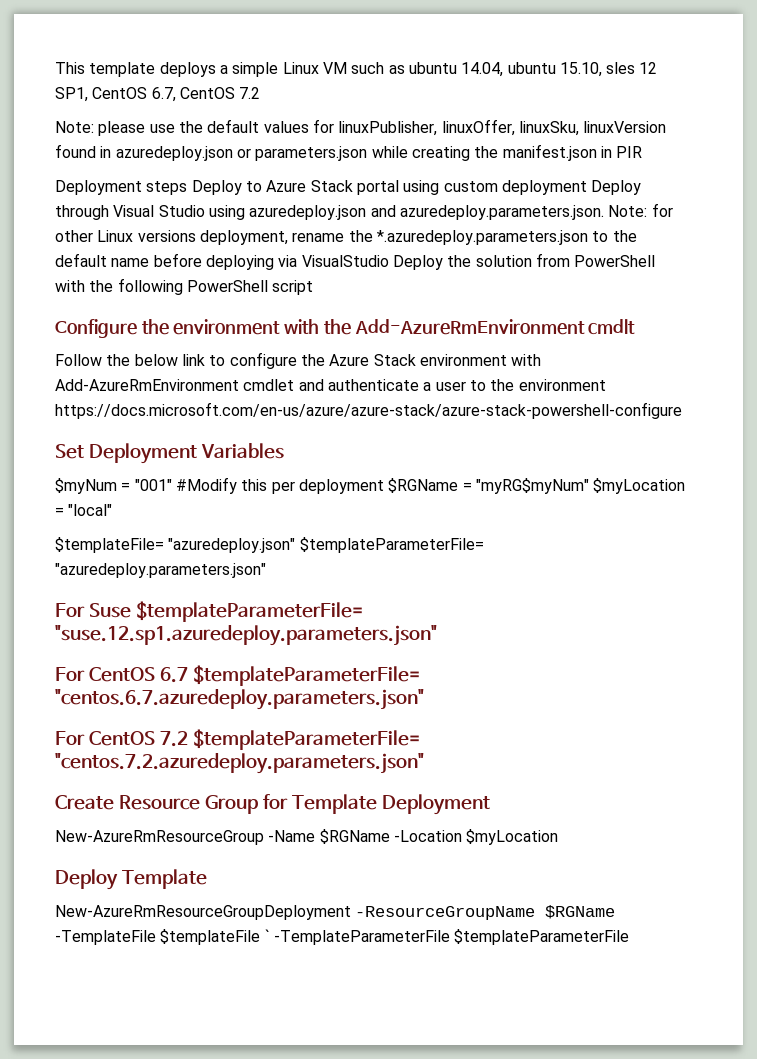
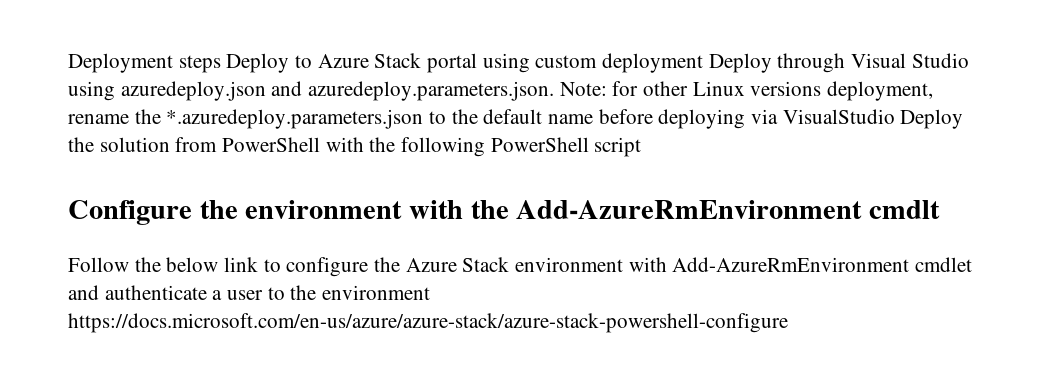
- This template deploys a simple Linux VM such as ubuntu 14.04, ubuntu 15.10, sles 12 SP1, CentOS 6.7, CentOS 7.2
- Note: please use the default values for linuxPublisher, linuxOffer, linuxSku, linuxVersion found in azuredeploy.json or parameters.json while creating the manifest.json in PIR
- Set Deployment Variables
- $myNum = "001" #Modify this per deployment $RGName = "myRG$myNum" $myLocation = "local"
- $templateFile= "azuredeploy.json" $templateParameterFile= "azuredeploy.parameters.json"
- For Suse $templateParameterFile= "suse.12.sp1.azuredeploy.parameters.json"
- For CentOS 6.7 $templateParameterFile= "centos.6.7.azuredeploy.parameters.json"
- For CentOS 7.2 $templateParameterFile= "centos.7.2.azuredeploy.parameters.json"
- Create Resource Group for Template Deployment
- New-AzureRmResourceGroup -Name $RGName -Location $myLocation
- Deploy Template
- New-AzureRmResourceGroupDeployment -ResourceGroupName $RGName -TemplateFile $templateFile ` -TemplateParameterFile $templateParameterFile

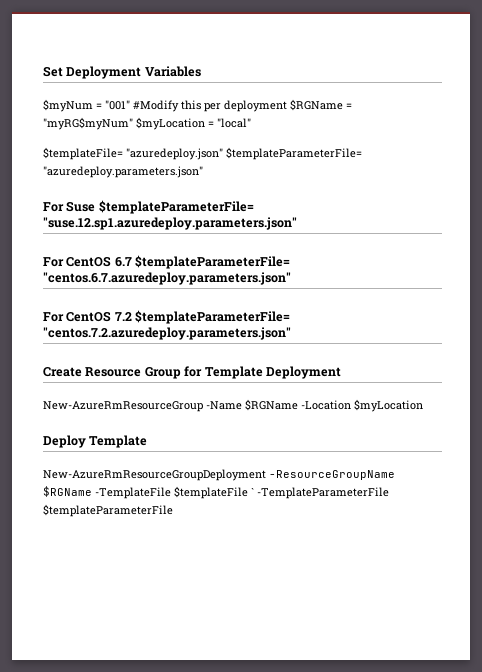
- Deployment steps Deploy to Azure Stack portal using custom deployment Deploy through Visual Studio using azuredeploy.json and azuredeploy.parameters.json. Note: for other Linux versions deployment, rename the *.azuredeploy.parameters.json to the default name before deploying via VisualStudio Deploy the solution from PowerShell with the following PowerShell script
- Configure the environment with the Add-AzureRmEnvironment cmdlt
- Follow the below link to configure the Azure Stack environment with Add-AzureRmEnvironment cmdlet and authenticate a user to the environment https://docs.microsoft.com/en-us/azure/azure-stack/azure-stack-powershell-configure
+ Set Deployment Variables
+ $myNum = "001" #Modify this per deployment $RGName = "myRG$myNum" $myLocation = "local"
+ $templateFile= "azuredeploy.json" $templateParameterFile= "azuredeploy.parameters.json"
+ For Suse $templateParameterFile= "suse.12.sp1.azuredeploy.parameters.json"
+ For CentOS 6.7 $templateParameterFile= "centos.6.7.azuredeploy.parameters.json"
+ For CentOS 7.2 $templateParameterFile= "centos.7.2.azuredeploy.parameters.json"
+ Create Resource Group for Template Deployment
+ New-AzureRmResourceGroup -Name $RGName -Location $myLocation
+ Deploy Template
+ New-AzureRmResourceGroupDeployment -ResourceGroupName $RGName -TemplateFile $templateFile ` -TemplateParameterFile $templateParameterFile

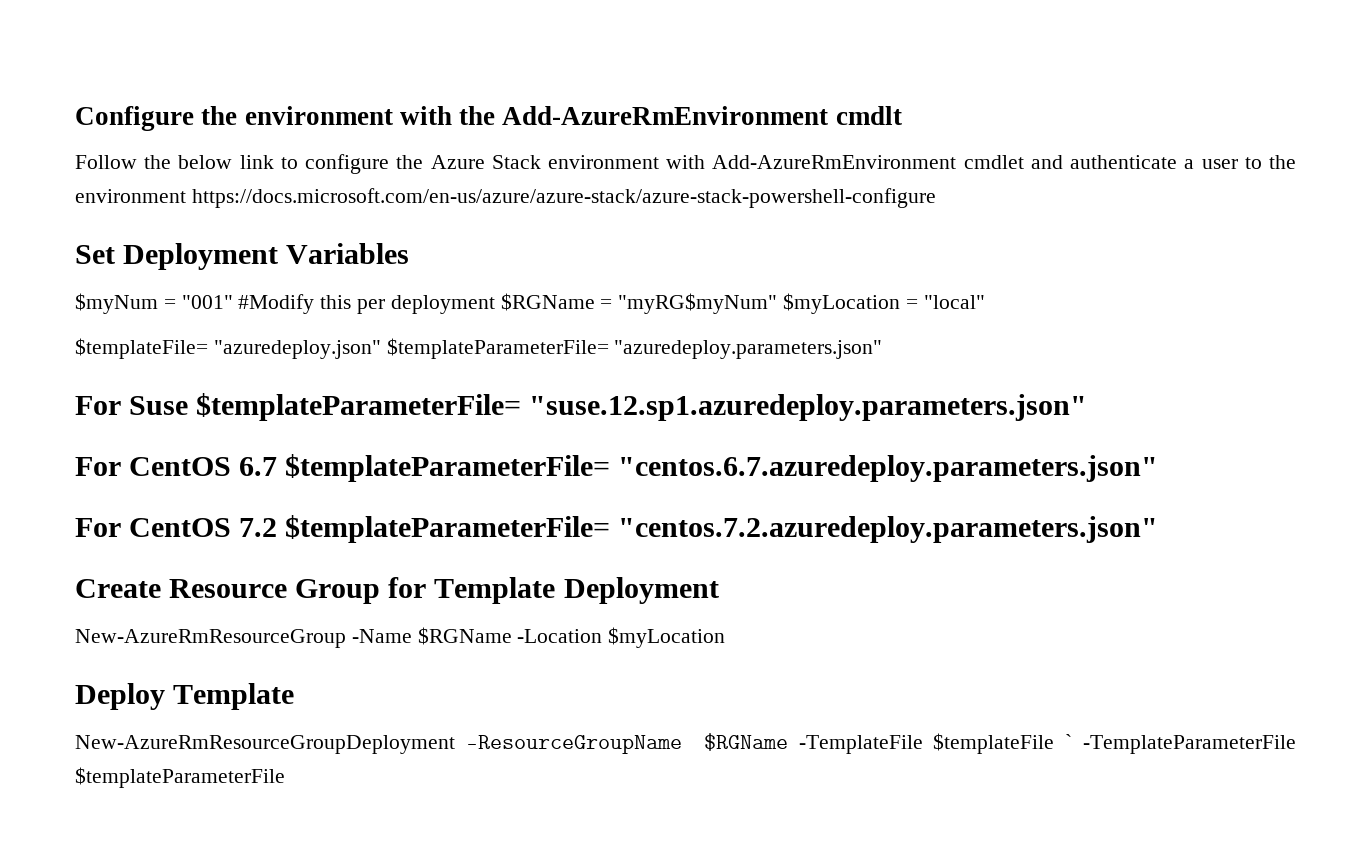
+ Configure the environment with the Add-AzureRmEnvironment cmdlt
+ Follow the below link to configure the Azure Stack environment with Add-AzureRmEnvironment cmdlet and authenticate a user to the environment https://docs.microsoft.com/en-us/azure/azure-stack/azure-stack-powershell-configure

